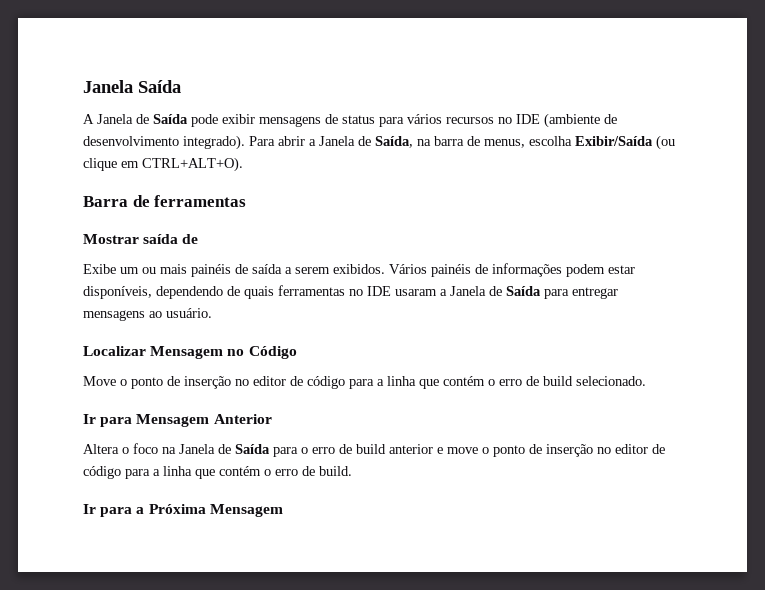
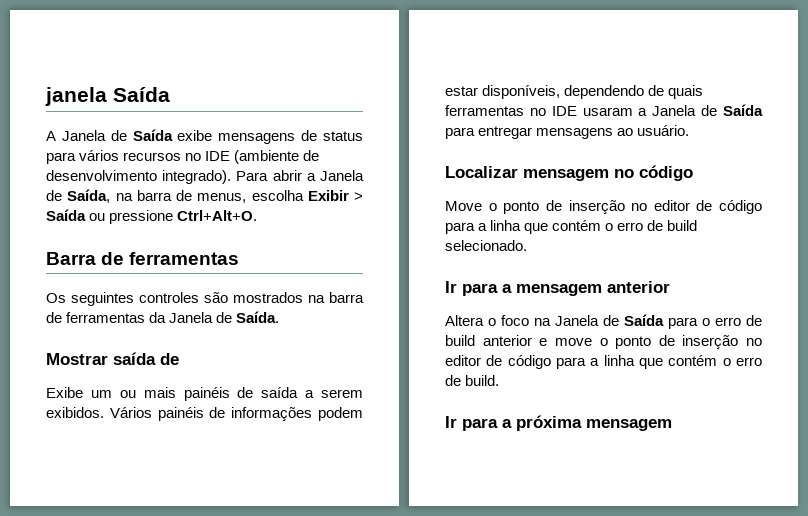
- Janela Saída
+ janela Saída
- A Janela de Saída pode exibir mensagens de status para vários recursos no IDE (ambiente de desenvolvimento integrado).
+ A Janela de Saída exibe mensagens de status para vários recursos no IDE (ambiente de desenvolvimento integrado).
- Para abrir a Janela de Saída, na barra de menus, escolha Exibir/Saída (ou clique em CTRL+ALT+O).
+ Para abrir a Janela de Saída, na barra de menus, escolha Exibir > Saída ou pressione Ctrl+Alt+O.
  Barra de ferramentas
+ Os seguintes controles são mostrados na barra de ferramentas da Janela de Saída.
- Localizar Mensagem no Código
+ Localizar mensagem no código
- Ir para Mensagem Anterior
+ Ir para a mensagem anterior
- Ir para a Próxima Mensagem
+ Ir para a próxima mensagem

